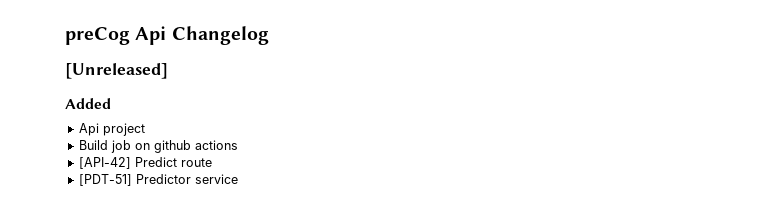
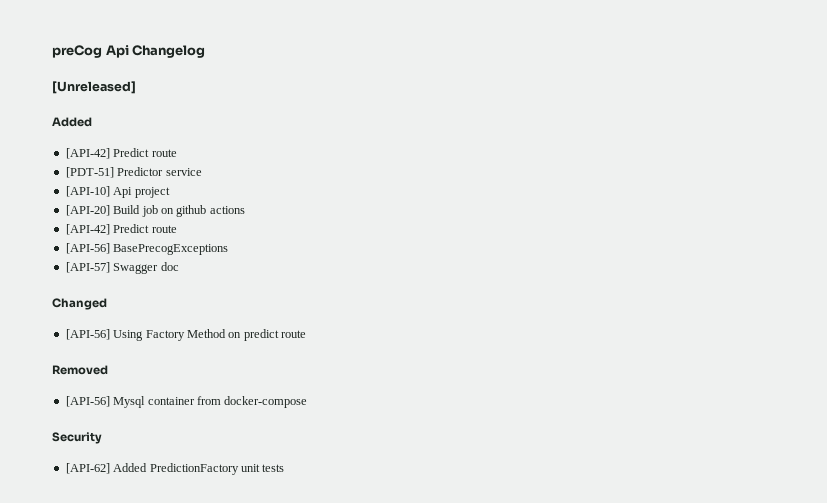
  [Unreleased]
  Added
- Api project
+ [API-42] Predict route
+ [PDT-51] Predictor service
+ [API-10] Api project
- Build job on github actions
+ [API-20] Build job on github actions
- [PDT-51] Predictor service
+ [API-56] BasePrecogExceptions
+ [API-57] Swagger doc
+ Changed
+ [API-56] Using Factory Method on predict route
+ Removed
+ [API-56] Mysql container from docker-compose
+ Security
+ [API-62] Added PredictionFactory unit tests

